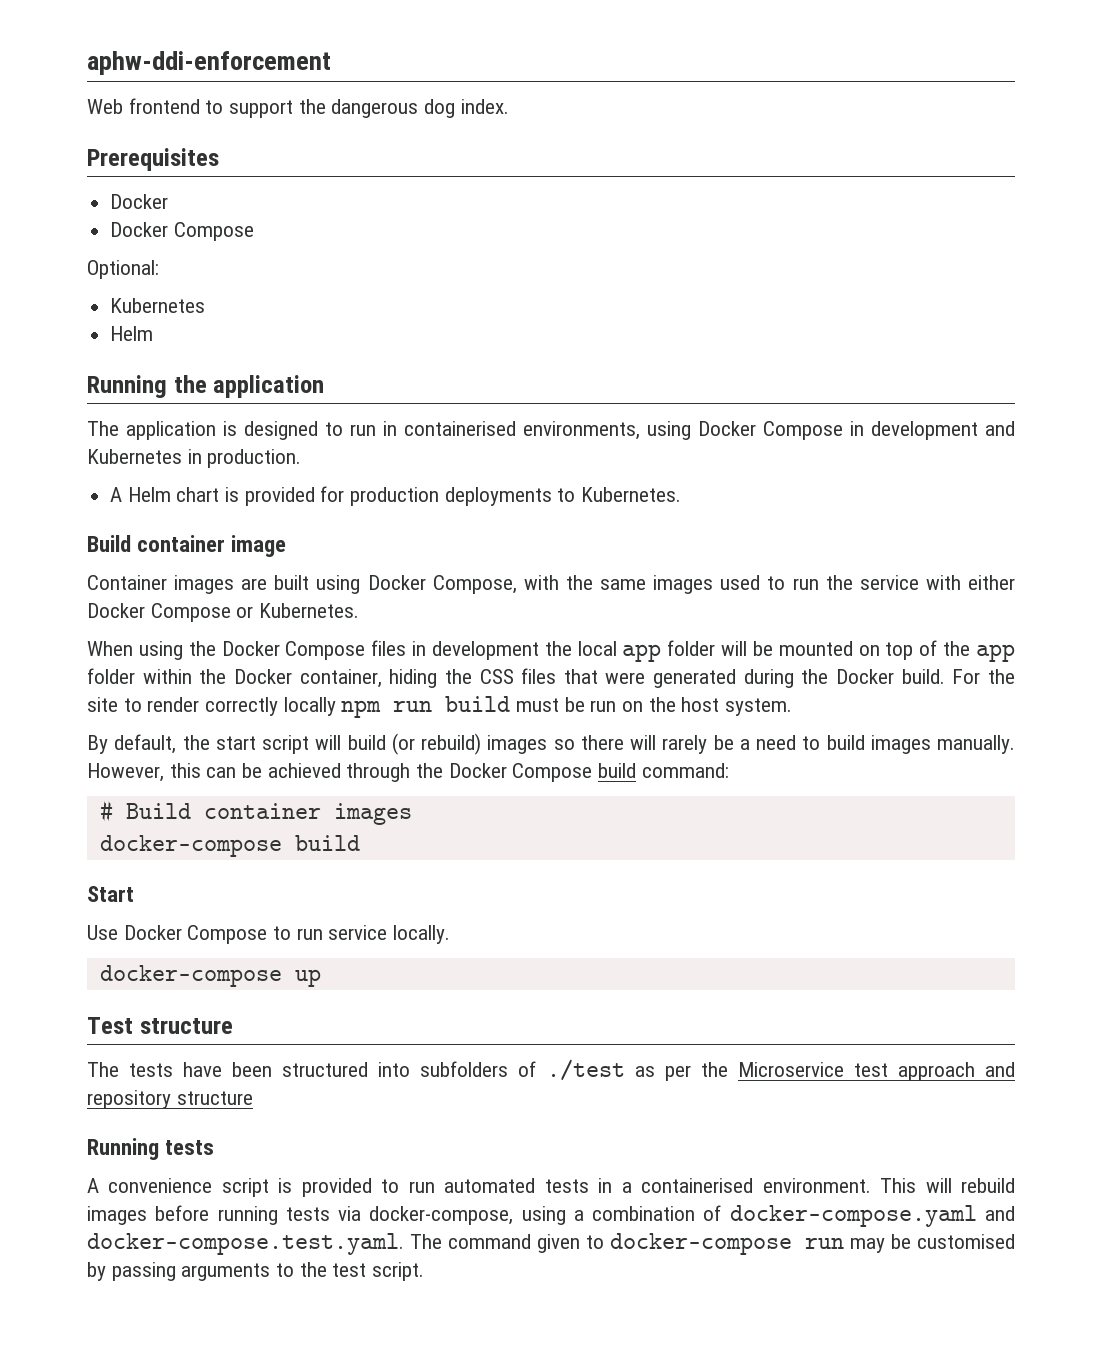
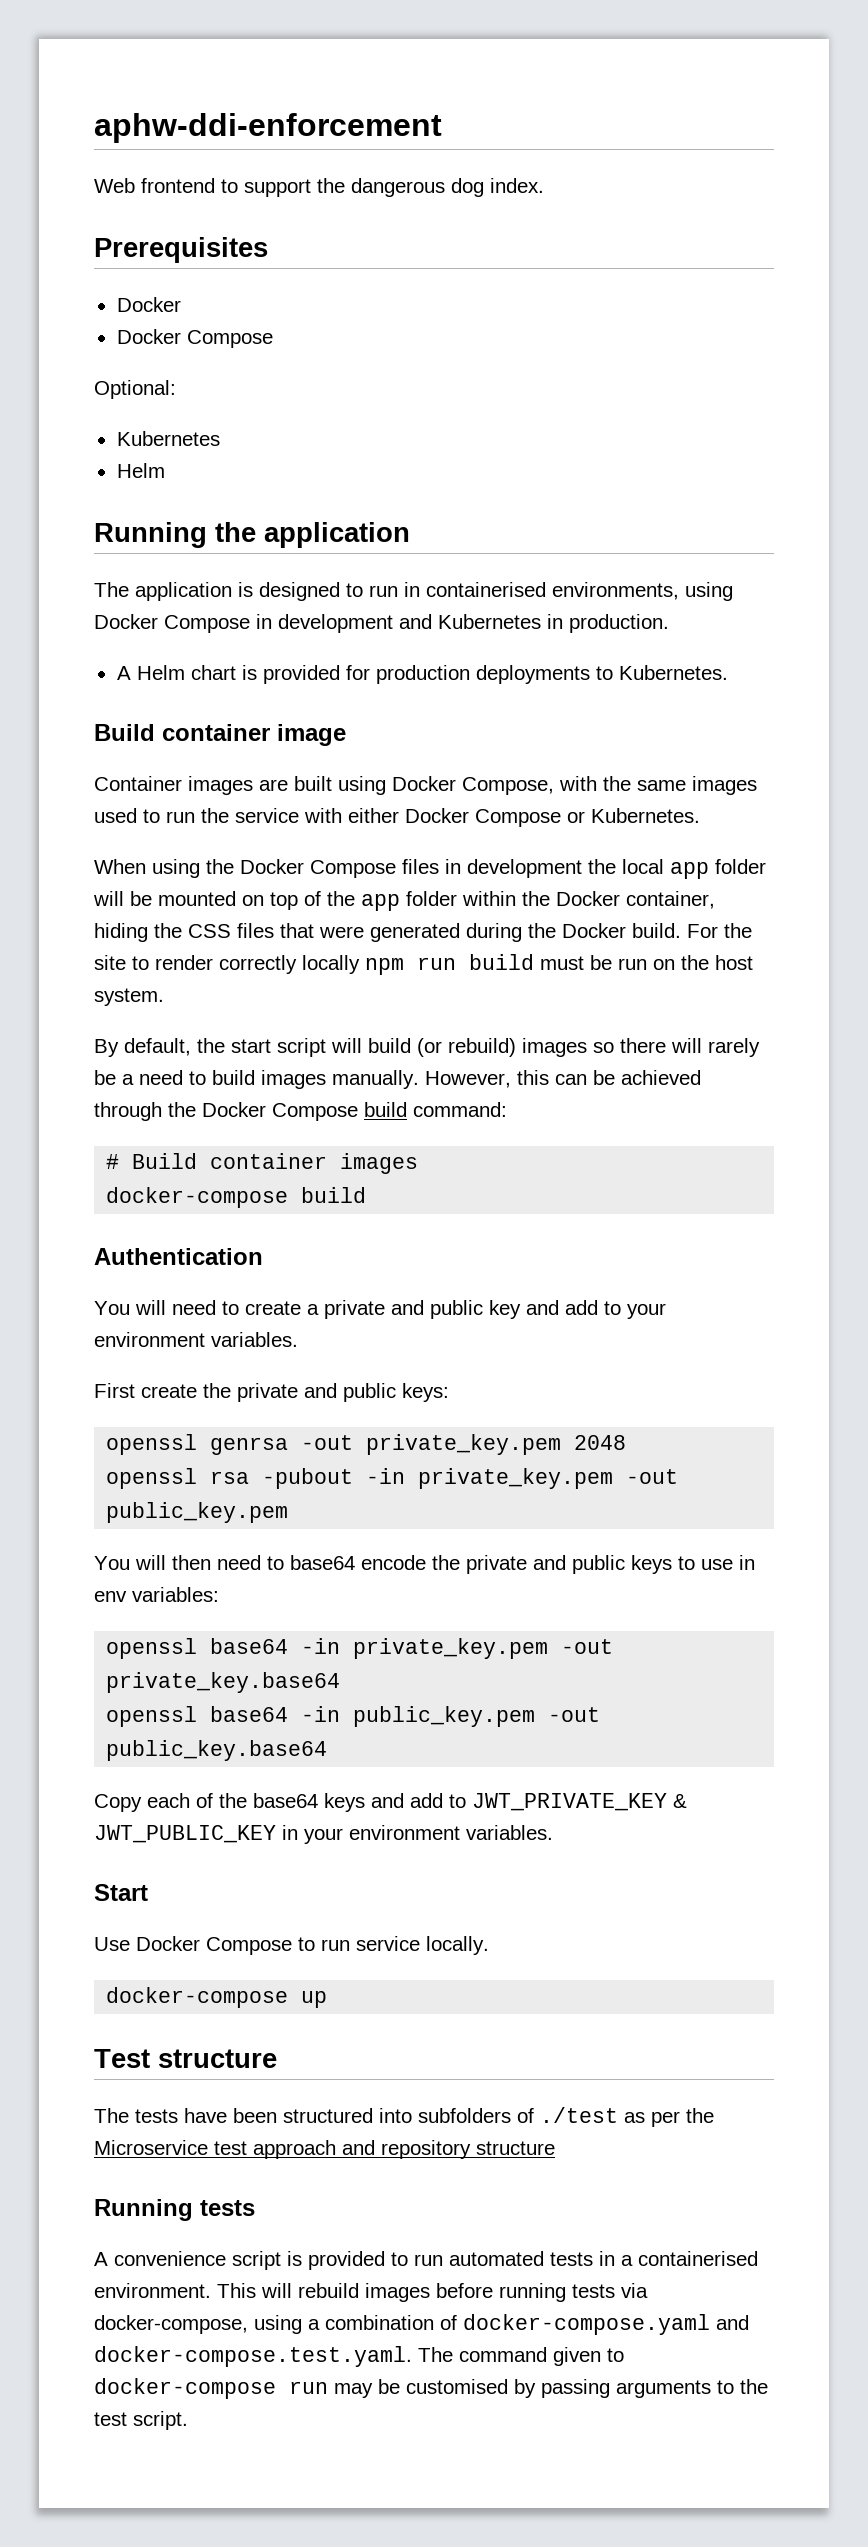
+ Authentication
+ You will need to create a private and public key and add to your environment variables.
+ First create the private and public keys:
+ openssl genrsa -out private_key.pem 2048
+ openssl rsa -pubout -in private_key.pem -out public_key.pem
+ You will then need to base64 encode the private and public keys to use in env variables:
+ openssl base64 -in private_key.pem -out private_key.base64
+ openssl base64 -in public_key.pem -out public_key.base64
+ Copy each of the base64 keys and add to JWT_PRIVATE_KEY & JWT_PUBLIC_KEY in your environment variables.

